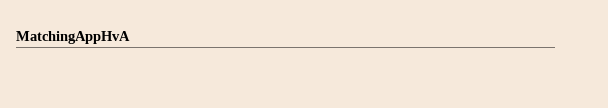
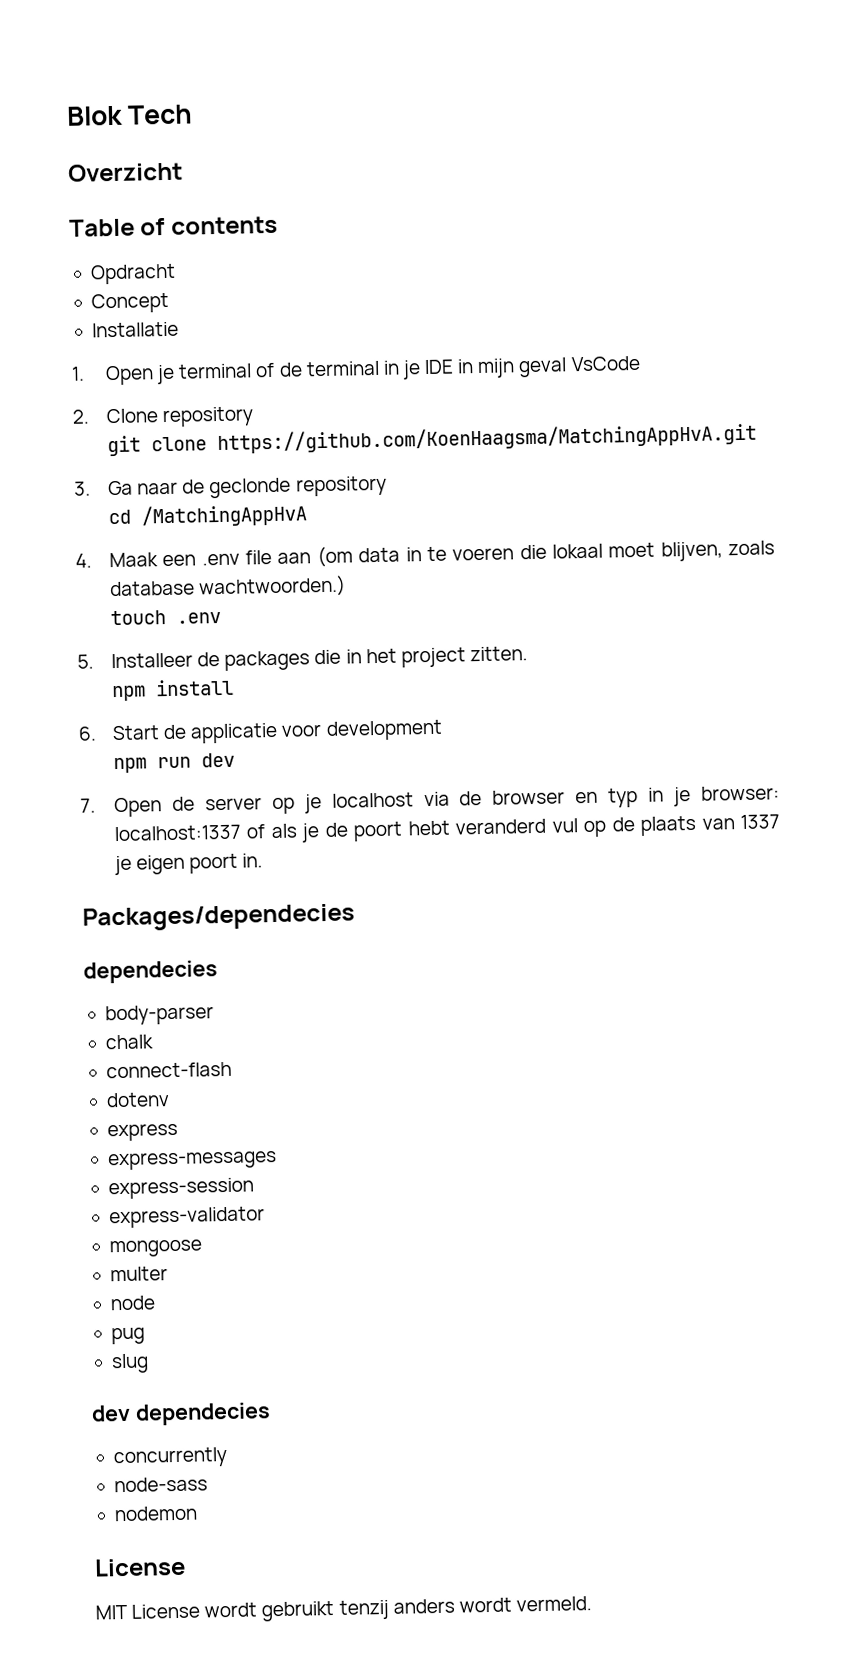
- MatchingAppHvA
+ Blok Tech
+ Overzicht
+ Table of contents
+ Opdracht
+ Concept
+ Installatie
+ 1. Open je terminal of de terminal in je IDE in mijn geval VsCode
+ 2. Clone repository
+ git clone https://github.com/KoenHaagsma/MatchingAppHvA.git
+ 3. Ga naar de geclonde repository
+ cd /MatchingAppHvA
+ 4. Maak een .env file aan (om data in te voeren die lokaal moet blijven, zoals database wachtwoorden.)
+ touch .env
+ 5. Installeer de packages die in het project zitten.
+ npm install
+ 6. Start de applicatie voor development
+ npm run dev
+ 7. Open de server op je localhost via de browser en typ in je browser: localhost:1337 of als je de poort hebt veranderd vul op de plaats van 1337 je eigen poort in.
+ Packages/dependecies
+ dependecies
+ body-parser
+ chalk
+ connect-flash
+ dotenv
+ express
+ express-messages
+ express-session
+ express-validator
+ mongoose
+ multer
+ node
+ pug
+ slug
+ dev dependecies
+ concurrently
+ node-sass
+ nodemon
+ License
+ MIT License wordt gebruikt tenzij anders wordt vermeld.

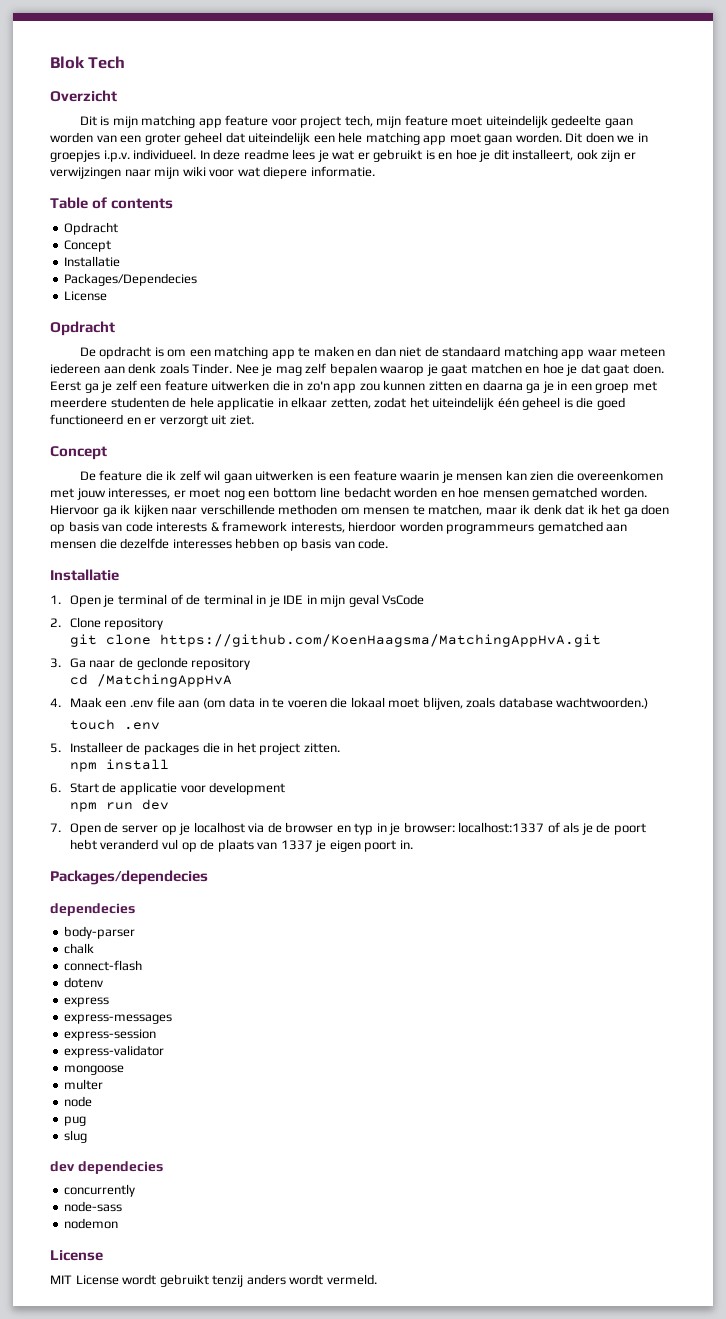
+ Dit is mijn matching app feature voor project tech, mijn feature moet uiteindelijk gedeelte gaan worden van een groter geheel dat uiteindelijk een hele matching app moet gaan worden. Dit doen we in groepjes i.p.v. individueel. In deze readme lees je wat er gebruikt is en hoe je dit installeert, ook zijn er verwijzingen naar mijn wiki voor wat diepere informatie.
+ Packages/Dependecies
+ License
+ Opdracht
+ De opdracht is om een matching app te maken en dan niet de standaard matching app waar meteen iedereen aan denk zoals Tinder. Nee je mag zelf bepalen waarop je gaat matchen en hoe je dat gaat doen. Eerst ga je zelf een feature uitwerken die in zo'n app zou kunnen zitten en daarna ga je in een groep met meerdere studenten de hele applicatie in elkaar zetten, zodat het uiteindelijk één geheel is die goed functioneerd en er verzorgt uit ziet.
+ Concept
+ De feature die ik zelf wil gaan uitwerken is een feature waarin je mensen kan zien die overeenkomen met jouw interesses, er moet nog een bottom line bedacht worden en hoe mensen gematched worden. Hiervoor ga ik kijken naar verschillende methoden om mensen te matchen, maar ik denk dat ik het ga doen op basis van code interests & framework interests, hierdoor worden programmeurs gematched aan mensen die dezelfde interesses hebben op basis van code.
+ Installatie

